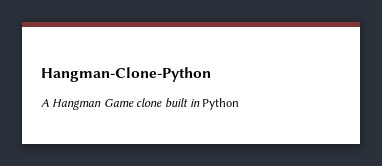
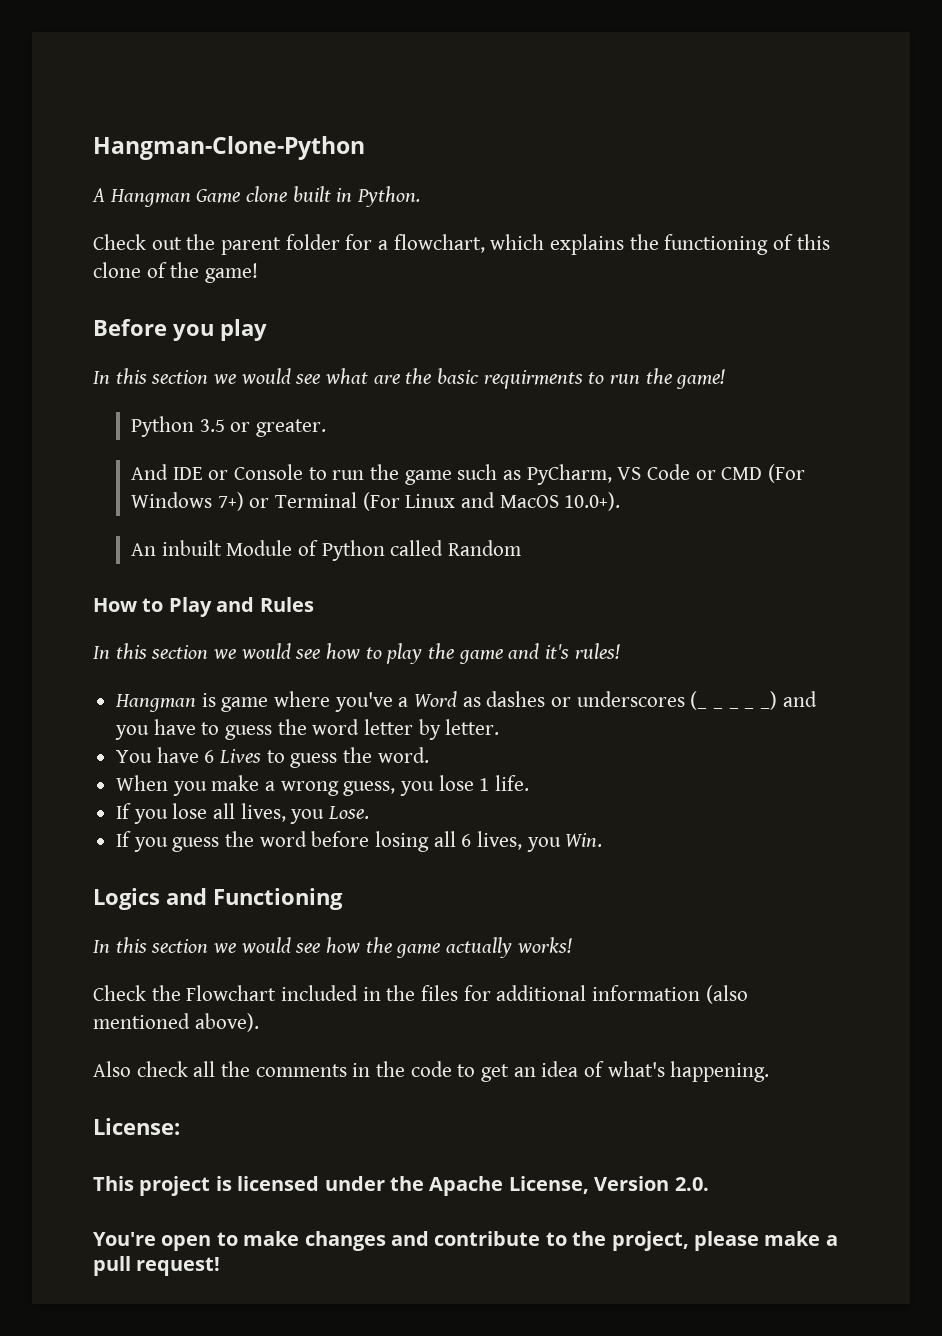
- A Hangman Game clone built in Python
+ A Hangman Game clone built in Python.
+ Check out the parent folder for a flowchart, which explains the functioning of this clone of the game!
+ Before you play
+ In this section we would see what are the basic requirments to run the game!
+ Python 3.5 or greater.
+ And IDE or Console to run the game such as PyCharm, VS Code or CMD (For Windows 7+) or Terminal (For Linux and MacOS 10.0+).
+ An inbuilt Module of Python called Random
+ How to Play and Rules
+ In this section we would see how to play the game and it's rules!
+ Hangman is game where you've a Word as dashes or underscores (_ _ _ _ _) and you have to guess the word letter by letter.
+ You have 6 Lives to guess the word.
+ When you make a wrong guess, you lose 1 life.
+ If you lose all lives, you Lose.
+ If you guess the word before losing all 6 lives, you Win.
+ Logics and Functioning
+ In this section we would see how the game actually works!
+ Check the Flowchart included in the files for additional information (also mentioned above).
+ Also check all the comments in the code to get an idea of what's happening.
+ License:
+ This project is licensed under the Apache License, Version 2.0.
+ You're open to make changes and contribute to the project, please make a pull request!

